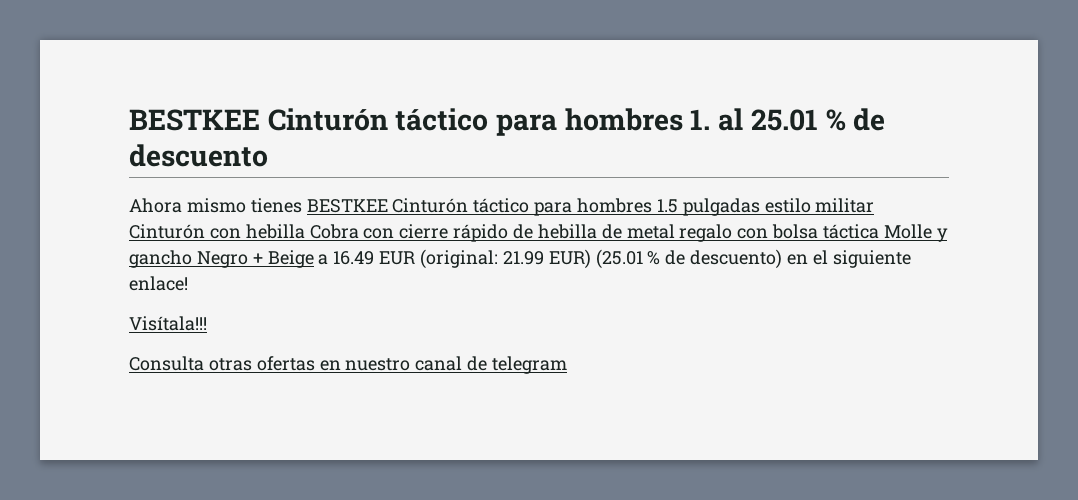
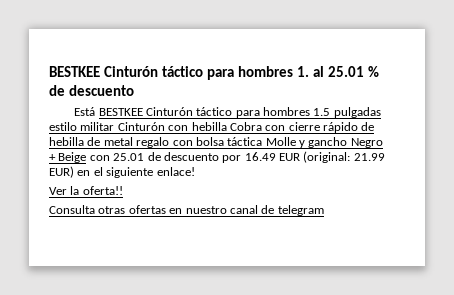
- Ahora mismo tienes BESTKEE Cinturón táctico para hombres 1.5 pulgadas estilo militar Cinturón con hebilla Cobra con cierre rápido de hebilla de metal regalo con bolsa táctica Molle y gancho Negro + Beige a 16.49 EUR (original: 21.99 EUR) (25.01 % de descuento) en el siguiente enlace!
+ Está BESTKEE Cinturón táctico para hombres 1.5 pulgadas estilo militar Cinturón con hebilla Cobra con cierre rápido de hebilla de metal regalo con bolsa táctica Molle y gancho Negro + Beige con 25.01 de descuento por 16.49 EUR (original: 21.99 EUR) en el siguiente enlace!
- Visítala!!!
+ Ver la oferta!!

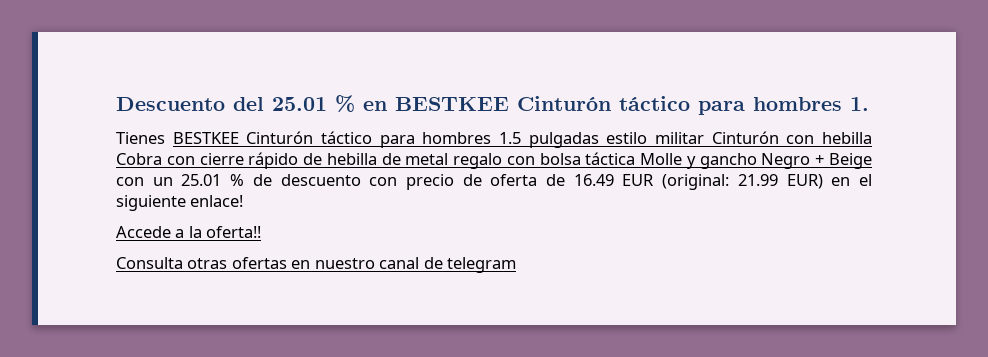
- BESTKEE Cinturón táctico para hombres 1. al 25.01 % de descuento
- Está BESTKEE Cinturón táctico para hombres 1.5 pulgadas estilo militar Cinturón con hebilla Cobra con cierre rápido de hebilla de metal regalo con bolsa táctica Molle y gancho Negro + Beige con 25.01 de descuento por 16.49 EUR (original: 21.99 EUR) en el siguiente enlace!
+ Descuento del 25.01 % en BESTKEE Cinturón táctico para hombres 1.
+ Tienes BESTKEE Cinturón táctico para hombres 1.5 pulgadas estilo militar Cinturón con hebilla Cobra con cierre rápido de hebilla de metal regalo con bolsa táctica Molle y gancho Negro + Beige con un 25.01 % de descuento con precio de oferta de 16.49 EUR (original: 21.99 EUR) en el siguiente enlace!
- Ver la oferta!!
+ Accede a la oferta!!

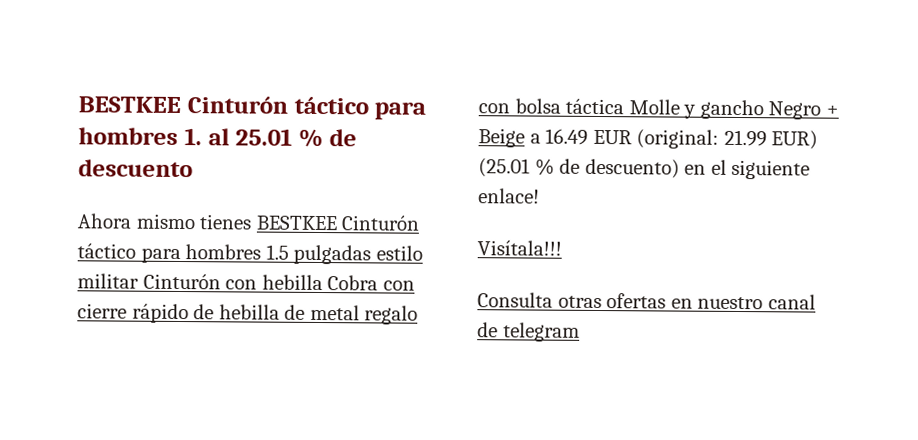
- Descuento del 25.01 % en BESTKEE Cinturón táctico para hombres 1.
- Tienes BESTKEE Cinturón táctico para hombres 1.5 pulgadas estilo militar Cinturón con hebilla Cobra con cierre rápido de hebilla de metal regalo con bolsa táctica Molle y gancho Negro + Beige con un 25.01 % de descuento con precio de oferta de 16.49 EUR (original: 21.99 EUR) en el siguiente enlace!
+ BESTKEE Cinturón táctico para hombres 1. al 25.01 % de descuento
+ Ahora mismo tienes BESTKEE Cinturón táctico para hombres 1.5 pulgadas estilo militar Cinturón con hebilla Cobra con cierre rápido de hebilla de metal regalo con bolsa táctica Molle y gancho Negro + Beige a 16.49 EUR (original: 21.99 EUR) (25.01 % de descuento) en el siguiente enlace!
- Accede a la oferta!!
+ Visítala!!!

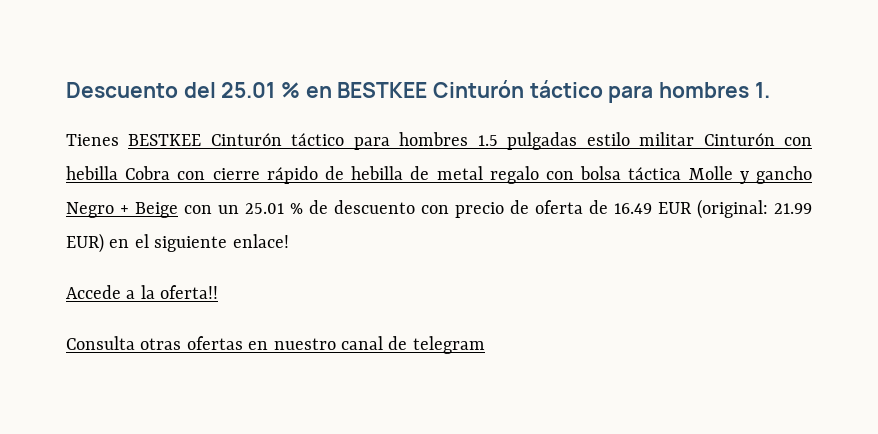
- BESTKEE Cinturón táctico para hombres 1. al 25.01 % de descuento
- Ahora mismo tienes BESTKEE Cinturón táctico para hombres 1.5 pulgadas estilo militar Cinturón con hebilla Cobra con cierre rápido de hebilla de metal regalo con bolsa táctica Molle y gancho Negro + Beige a 16.49 EUR (original: 21.99 EUR) (25.01 % de descuento) en el siguiente enlace!
+ Descuento del 25.01 % en BESTKEE Cinturón táctico para hombres 1.
+ Tienes BESTKEE Cinturón táctico para hombres 1.5 pulgadas estilo militar Cinturón con hebilla Cobra con cierre rápido de hebilla de metal regalo con bolsa táctica Molle y gancho Negro + Beige con un 25.01 % de descuento con precio de oferta de 16.49 EUR (original: 21.99 EUR) en el siguiente enlace!
- Visítala!!!
+ Accede a la oferta!!

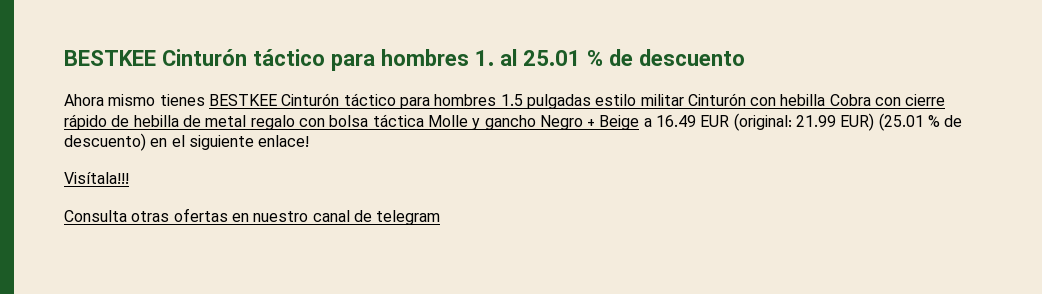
- Descuento del 25.01 % en BESTKEE Cinturón táctico para hombres 1.
- Tienes BESTKEE Cinturón táctico para hombres 1.5 pulgadas estilo militar Cinturón con hebilla Cobra con cierre rápido de hebilla de metal regalo con bolsa táctica Molle y gancho Negro + Beige con un 25.01 % de descuento con precio de oferta de 16.49 EUR (original: 21.99 EUR) en el siguiente enlace!
+ BESTKEE Cinturón táctico para hombres 1. al 25.01 % de descuento
+ Ahora mismo tienes BESTKEE Cinturón táctico para hombres 1.5 pulgadas estilo militar Cinturón con hebilla Cobra con cierre rápido de hebilla de metal regalo con bolsa táctica Molle y gancho Negro + Beige a 16.49 EUR (original: 21.99 EUR) (25.01 % de descuento) en el siguiente enlace!
- Accede a la oferta!!
+ Visítala!!!

